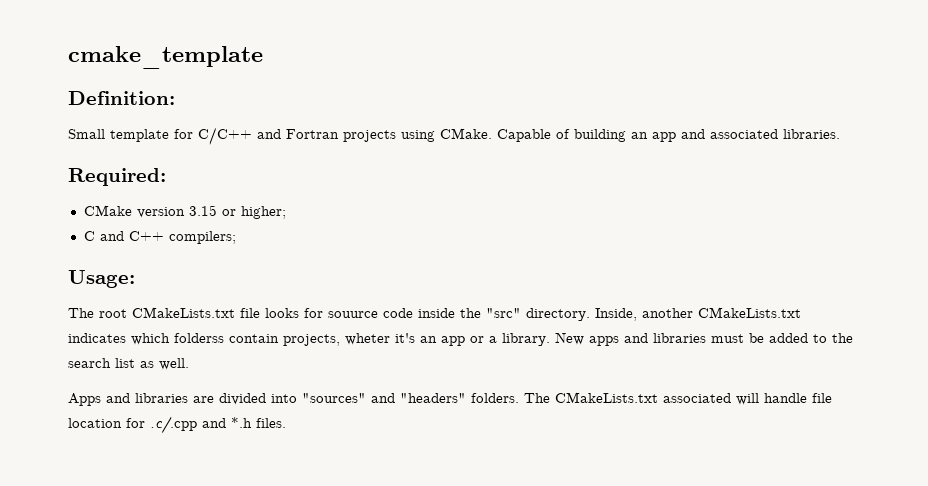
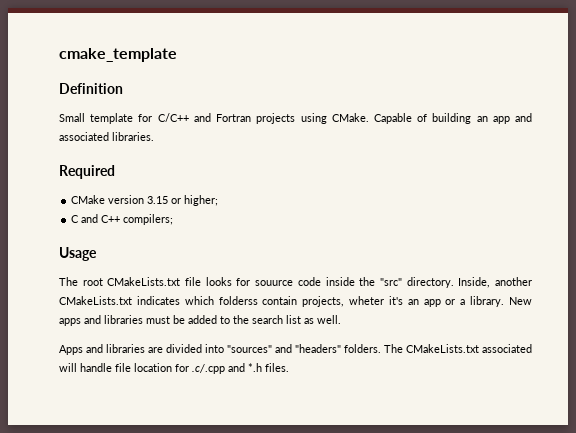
- Definition:
+ Definition
- Required:
+ Required
- Usage:
+ Usage

